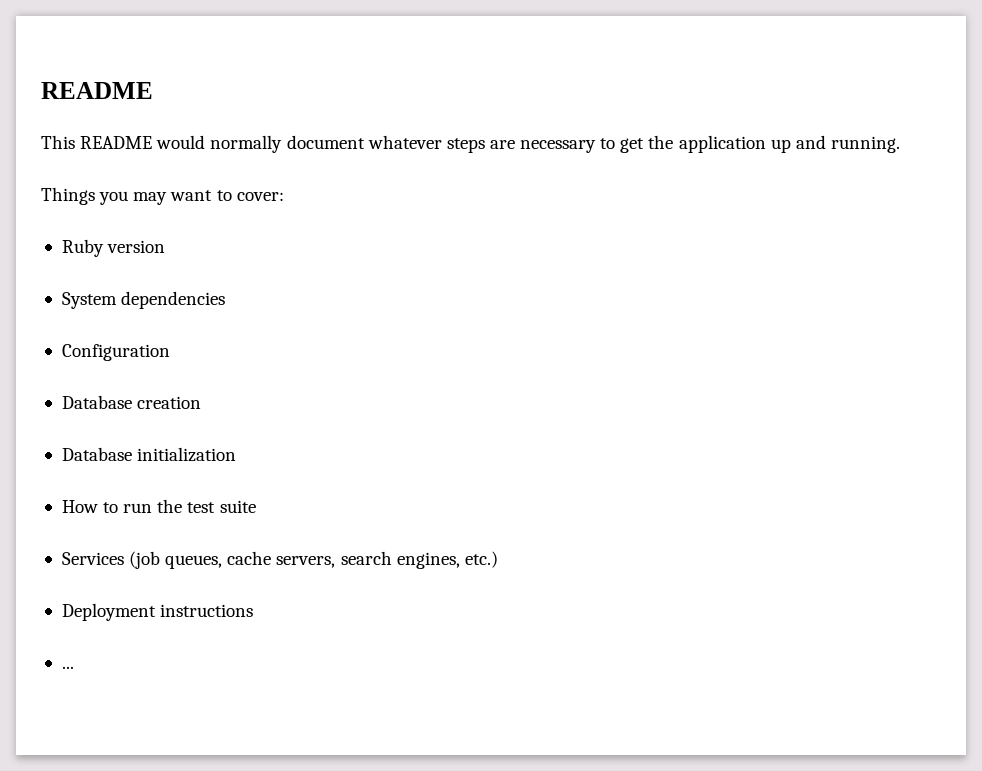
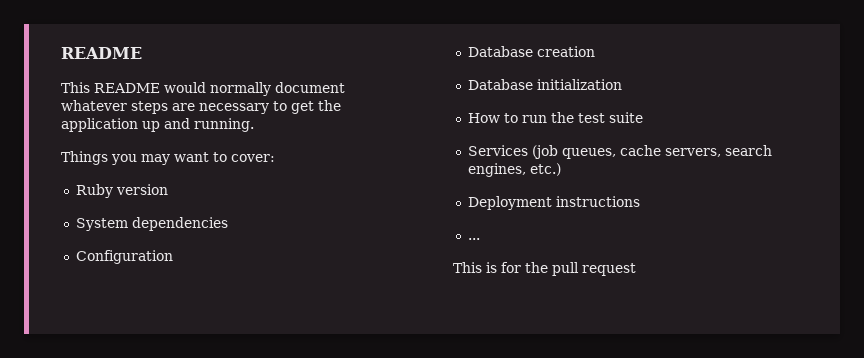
+ This is for the pull request

